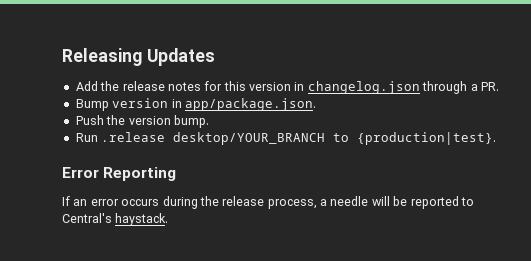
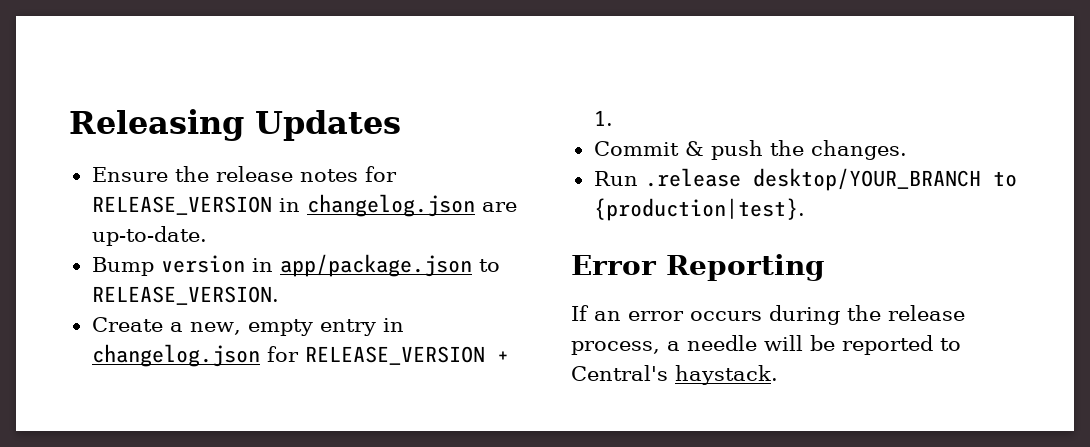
- Add the release notes for this version in changelog.json through a PR.
- Bump version in app/package.json.
- Push the version bump.
+ Ensure the release notes for RELEASE_VERSION in changelog.json are up-to-date.
+ Bump version in app/package.json to RELEASE_VERSION.
+ Create a new, empty entry in changelog.json for RELEASE_VERSION + 1.
+ Commit & push the changes.

